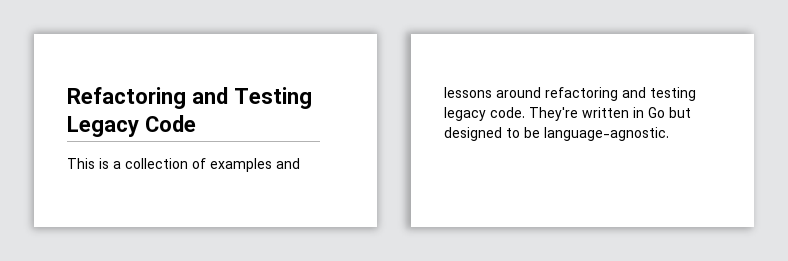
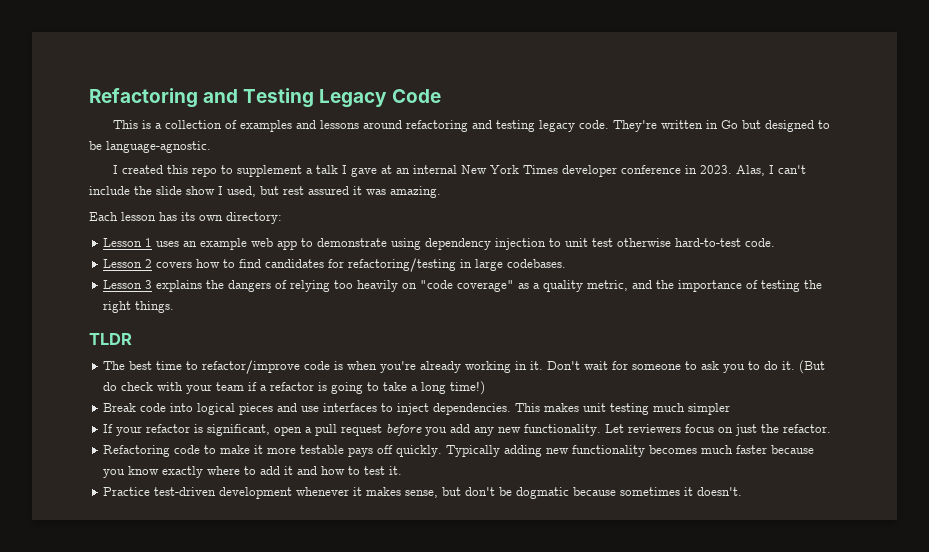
+ I created this repo to supplement a talk I gave at an internal New York Times developer conference in 2023. Alas, I can't include the slide show I used, but rest assured it was amazing.
+ Each lesson has its own directory:
+ Lesson 1 uses an example web app to demonstrate using dependency injection to unit test otherwise hard-to-test code.
+ Lesson 2 covers how to find candidates for refactoring/testing in large codebases.
+ Lesson 3 explains the dangers of relying too heavily on "code coverage" as a quality metric, and the importance of testing the right things.
+ TLDR
+ The best time to refactor/improve code is when you're already working in it. Don't wait for someone to ask you to do it. (But do check with your team if a refactor is going to take a long time!)
+ Break code into logical pieces and use interfaces to inject dependencies. This makes unit testing much simpler
+ If your refactor is significant, open a pull request before you add any new functionality. Let reviewers focus on just the refactor.
+ Refactoring code to make it more testable pays off quickly. Typically adding new functionality becomes much faster because you know exactly where to add it and how to test it.
+ Practice test-driven development whenever it makes sense, but don't be dogmatic because sometimes it doesn't.

